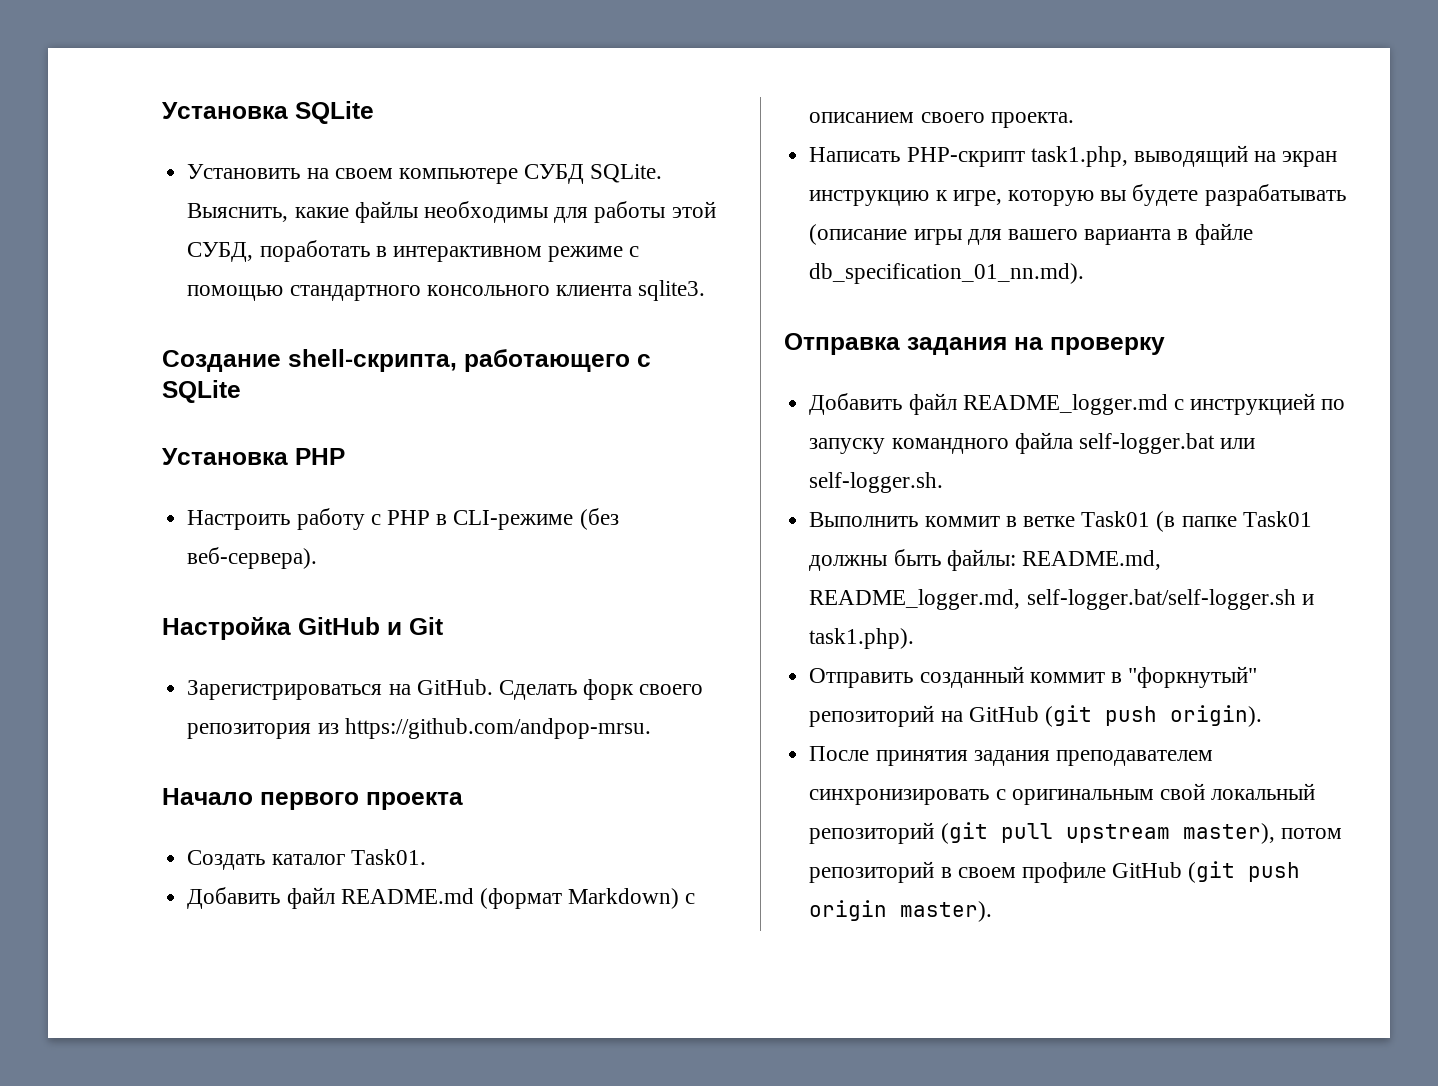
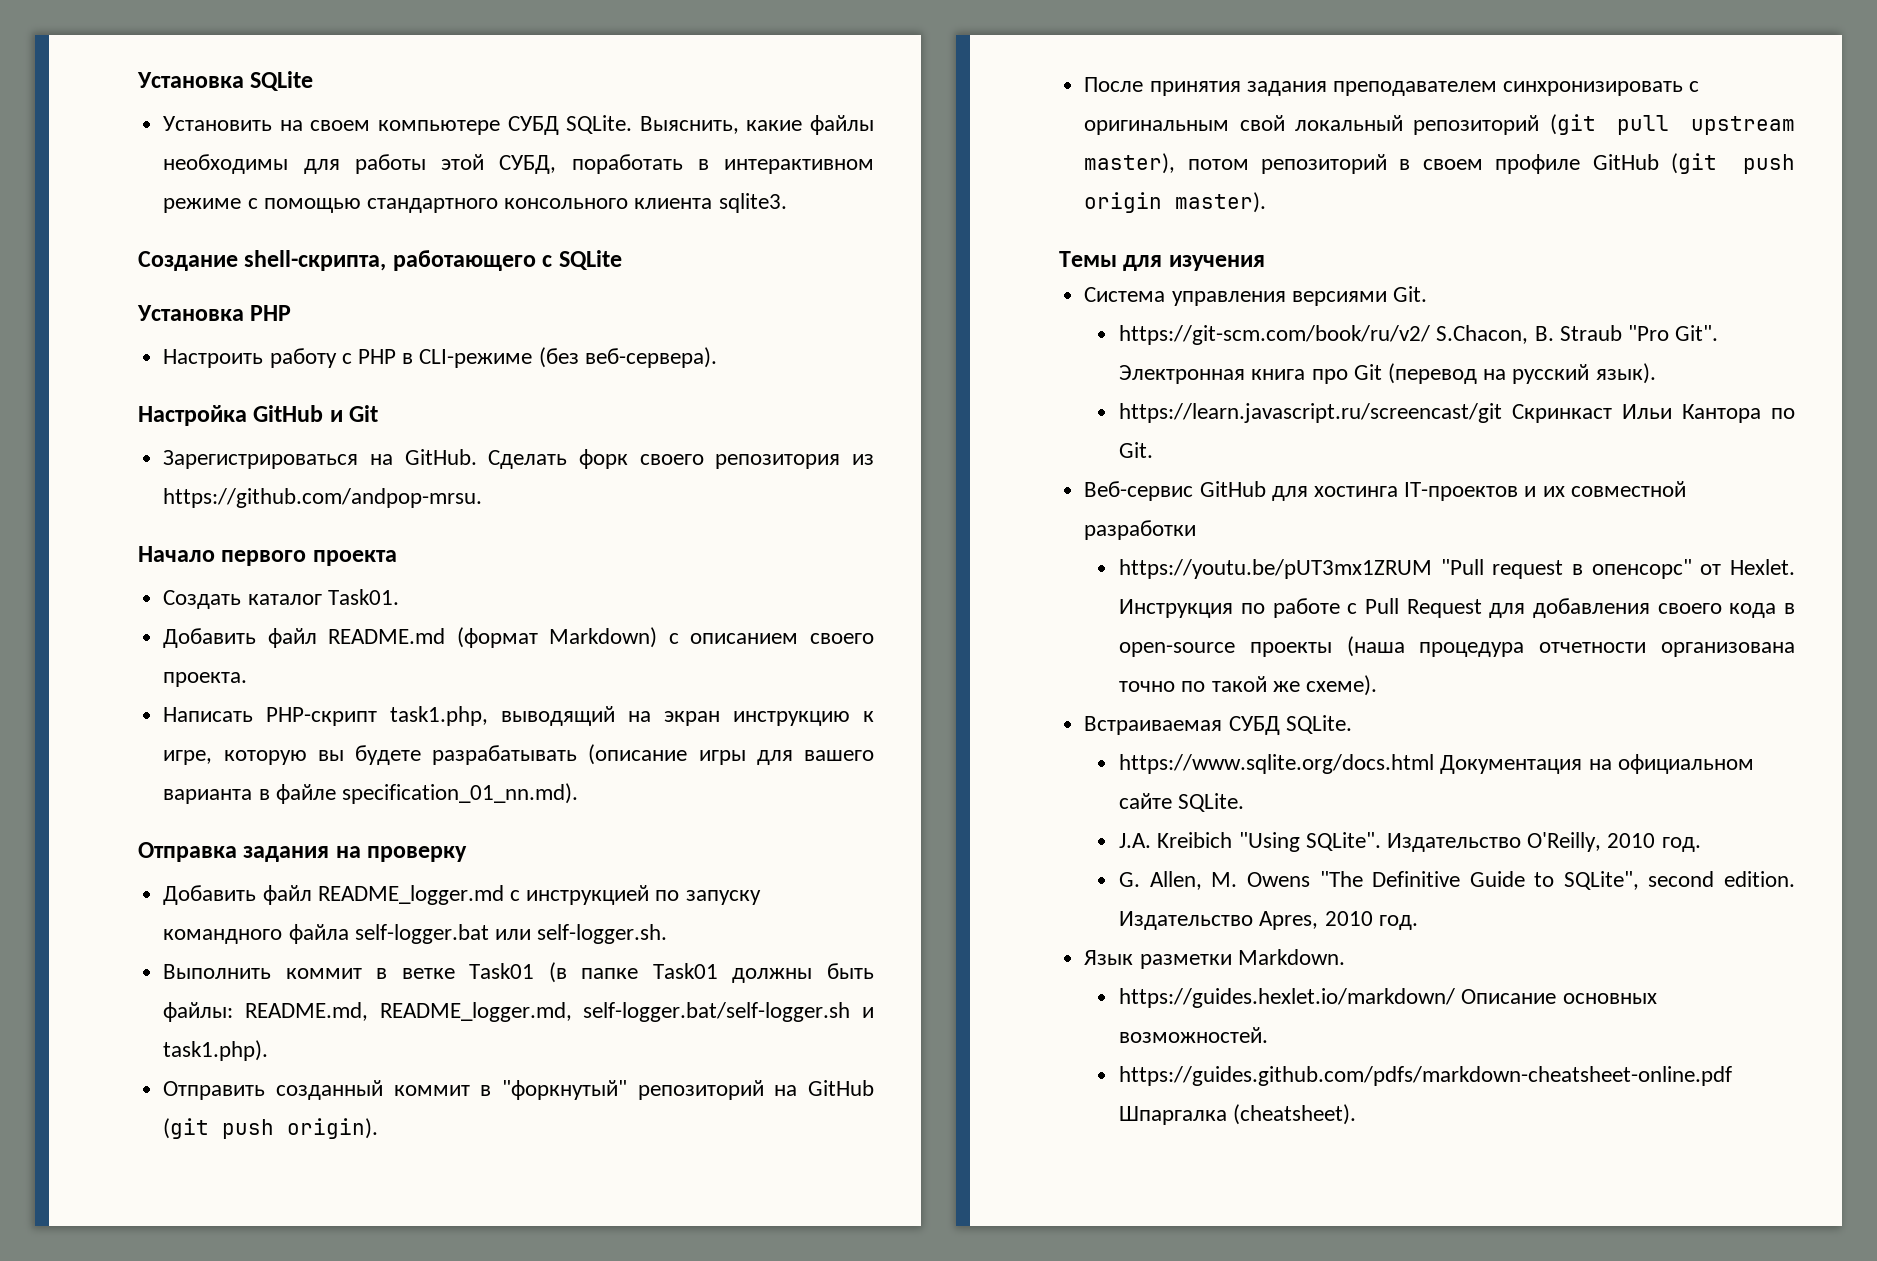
- Написать PHP-скрипт task1.php, выводящий на экран инструкцию к игре, которую вы будете разрабатывать (описание игры для вашего варианта в файле db_specification_01_nn.md).
+ Написать PHP-скрипт task1.php, выводящий на экран инструкцию к игре, которую вы будете разрабатывать (описание игры для вашего варианта в файле specification_01_nn.md).
+ Темы для изучения
+ Система управления версиями Git.
+ https://git-scm.com/book/ru/v2/ S.Chacon, B. Straub "Pro Git". Электронная книга про Git (перевод на русский язык).
+ https://learn.javascript.ru/screencast/git Скринкаст Ильи Кантора по Git.
+ Веб-сервис GitHub для хостинга IT-проектов и их совместной разработки
+ https://youtu.be/pUT3mx1ZRUМ "Pull request в опенсорс" от Hexlet. Инструкция по работе с Pull Request для добавления своего кода в open-source проекты (наша процедура отчетности организована точно по такой же схеме).
+ Встраиваемая СУБД SQLite.
+ https://www.sqlite.org/docs.html Документация на официальном сайте SQLite.
+ J.A. Kreibich "Using SQLite". Издательство O'Reilly, 2010 год.
+ G. Allen, M. Owens "The Definitive Guide to SQLite", second edition. Издательство Apres, 2010 год.
+ Язык разметки Markdown.
+ https://guides.hexlet.io/markdown/ Описание основных возможностей.
+ https://guides.github.com/pdfs/markdown-cheatsheet-online.pdf Шпаргалка (cheatsheet).

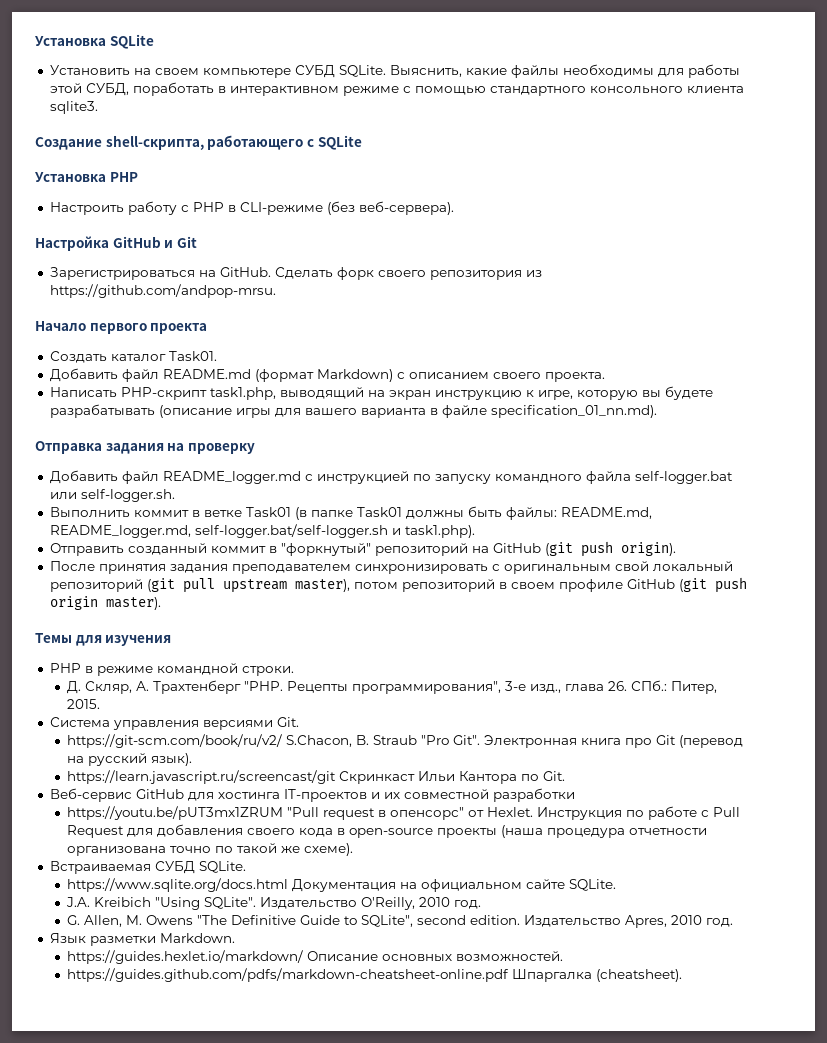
+ PHP в режиме командной строки.
+ Д. Скляр, А. Трахтенберг "PHP. Рецепты программирования", 3-е изд., глава 26. СПб.: Питер, 2015.

